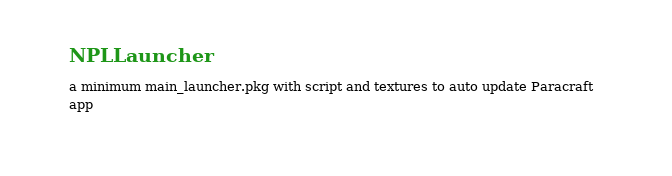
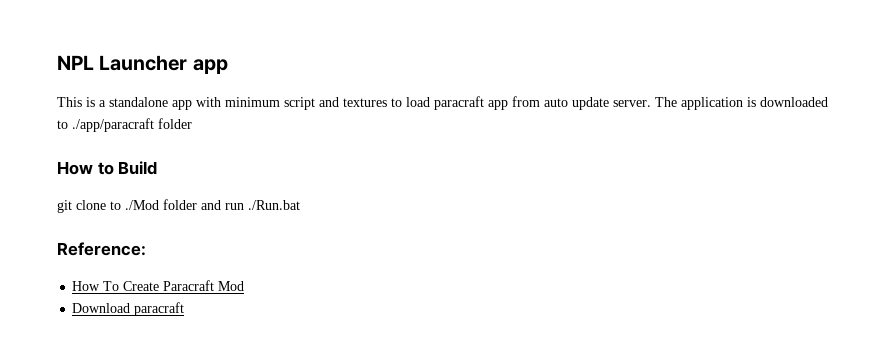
- NPLLauncher
- a minimum main_launcher.pkg with script and textures to auto update Paracraft app
+ NPL Launcher app
+ This is a standalone app with minimum script and textures to load paracraft app from auto update server. The application is downloaded to ./app/paracraft folder
+ How to Build
+ git clone to ./Mod folder and run ./Run.bat
+ Reference:
+ How To Create Paracraft Mod
+ Download paracraft

